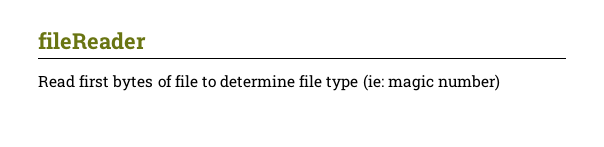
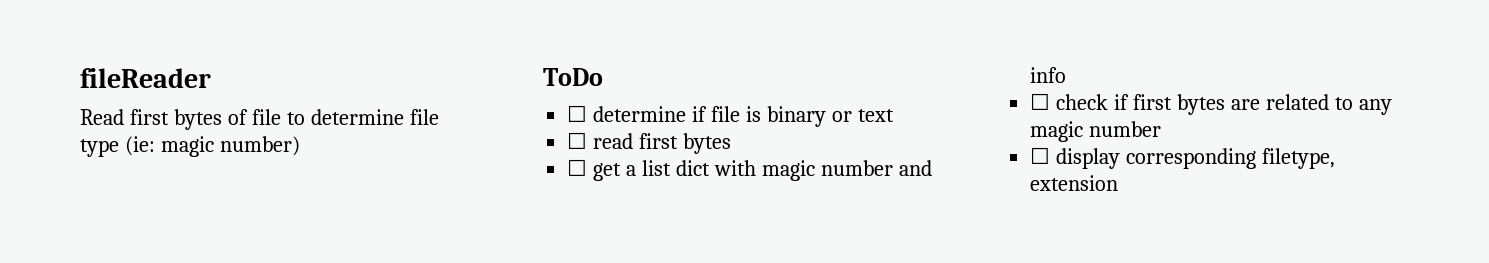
+ ToDo
+ ☐ determine if file is binary or text
+ ☐ read first bytes
+ ☐ get a list dict with magic number and info
+ ☐ check if first bytes are related to any magic number
+ ☐ display corresponding filetype, extension

